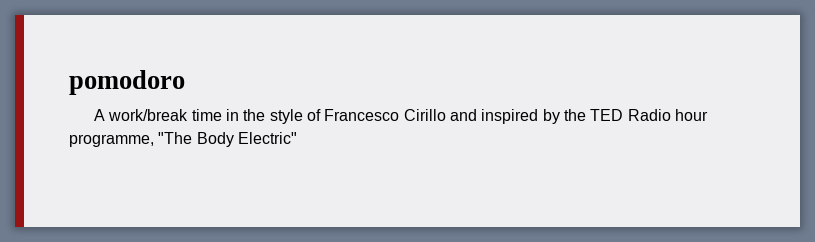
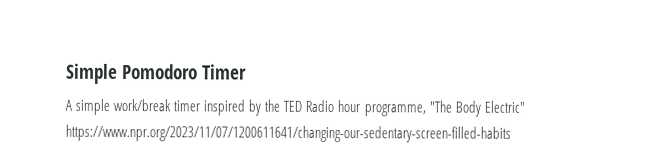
- pomodoro
- A work/break time in the style of Francesco Cirillo and inspired by the TED Radio hour programme, "The Body Electric"
+ Simple Pomodoro Timer
+ A simple work/break timer inspired by the TED Radio hour programme, "The Body Electric" https://www.npr.org/2023/11/07/1200611641/changing-our-sedentary-screen-filled-habits

